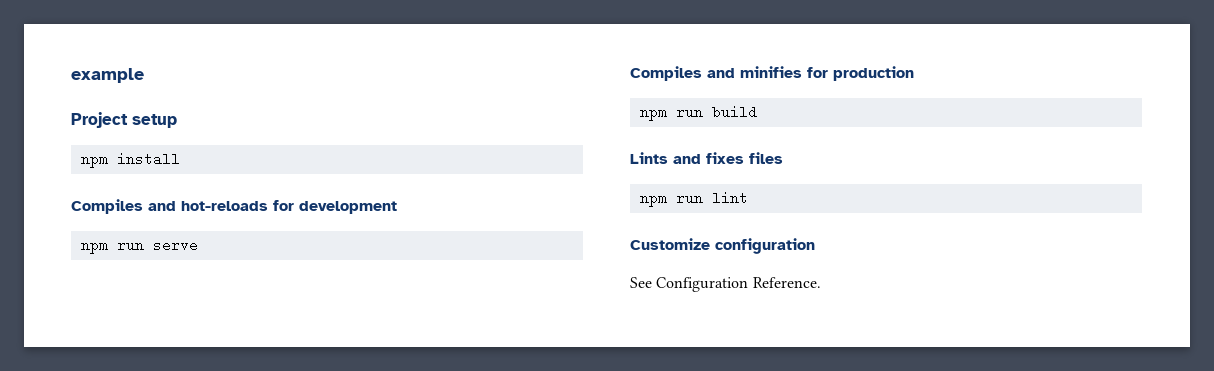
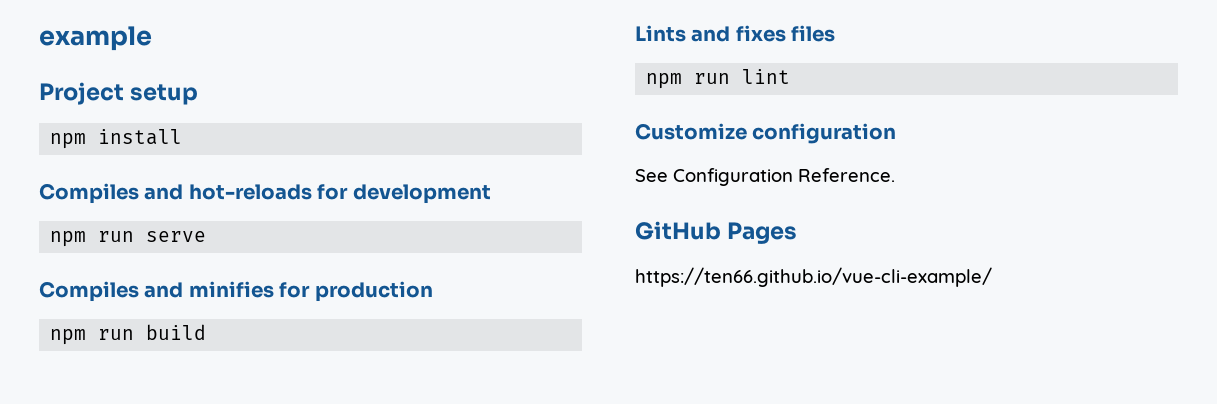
+ GitHub Pages
+ https://ten66.github.io/vue-cli-example/

